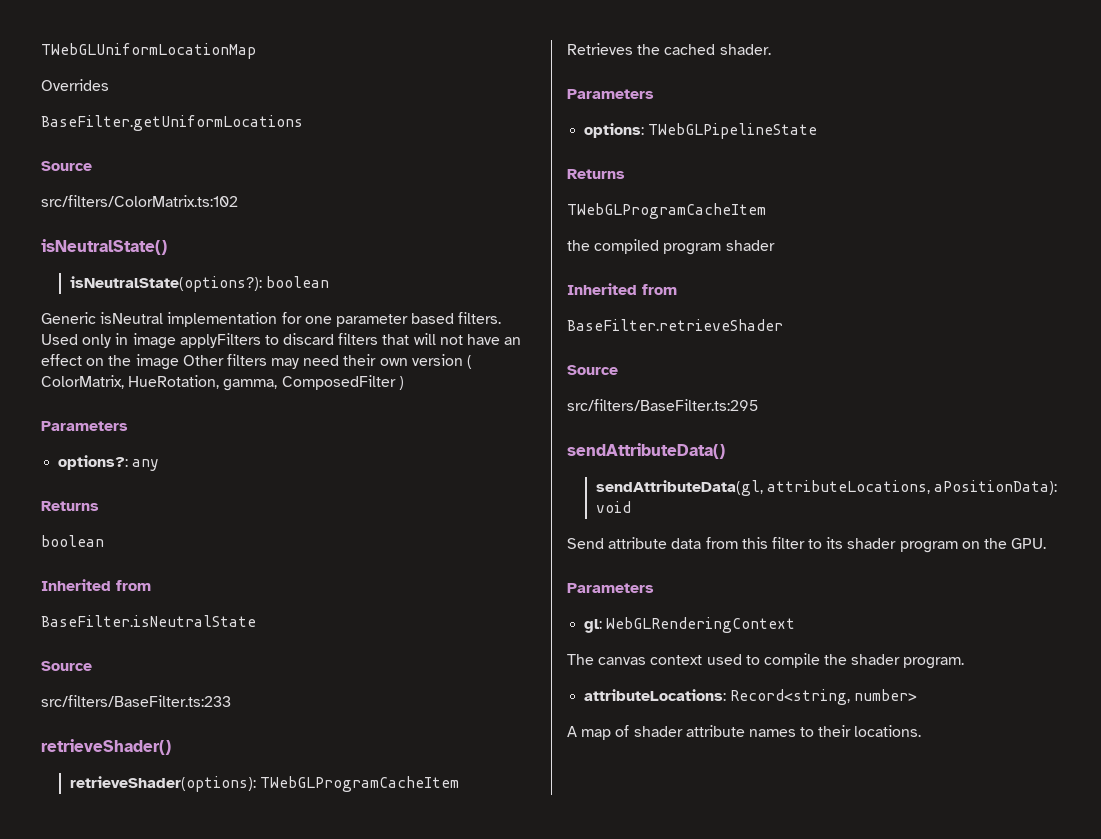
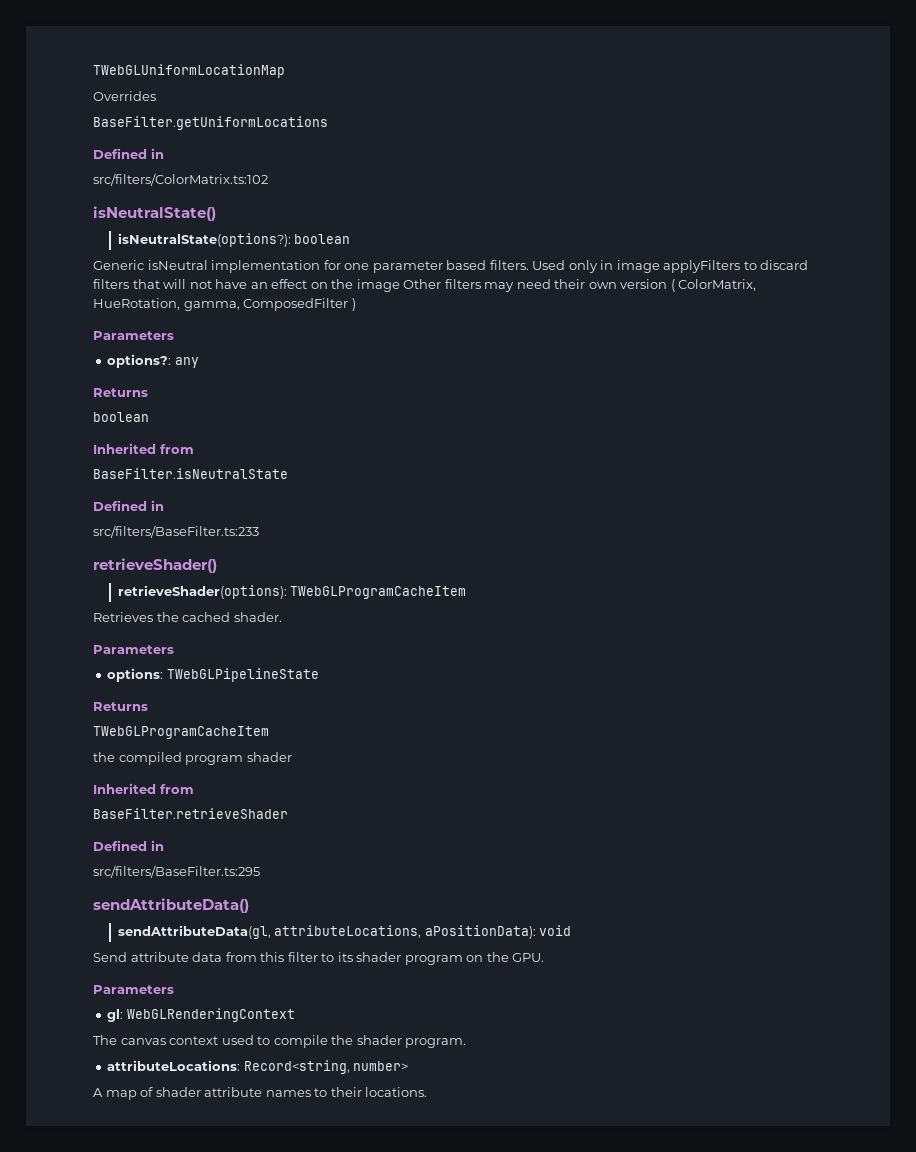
  BaseFilter.getUniformLocations
- Source
+ Defined in
  BaseFilter.isNeutralState
- Source
+ Defined in
  BaseFilter.retrieveShader
- Source
+ Defined in

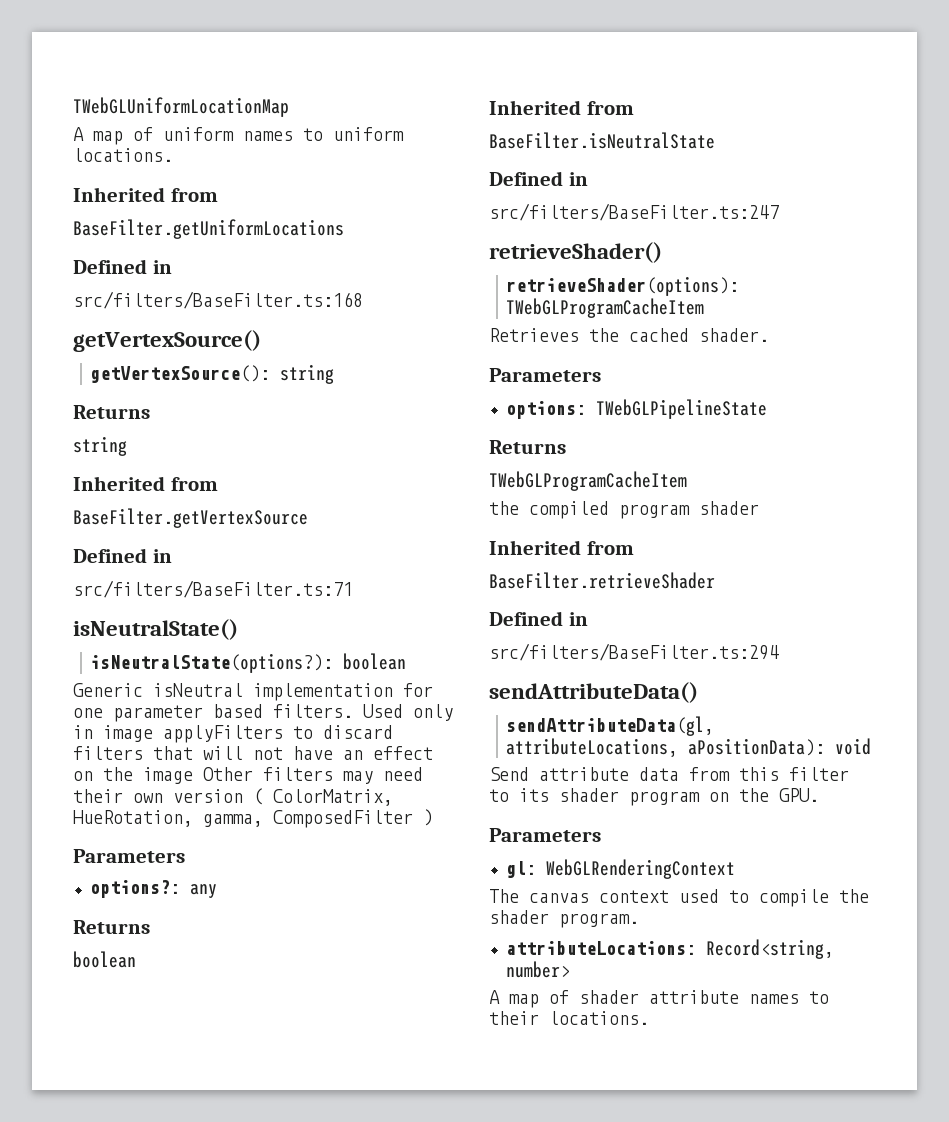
- Overrides
+ A map of uniform names to uniform locations.
+ Inherited from
  BaseFilter.getUniformLocations
  Defined in
- src/filters/ColorMatrix.ts:102
+ src/filters/BaseFilter.ts:168
+ getVertexSource()
+ getVertexSource(): string
+ Returns
+ string
+ Inherited from
+ BaseFilter.getVertexSource
+ Defined in
+ src/filters/BaseFilter.ts:71
- src/filters/BaseFilter.ts:233
+ src/filters/BaseFilter.ts:247
- src/filters/BaseFilter.ts:295
+ src/filters/BaseFilter.ts:294

